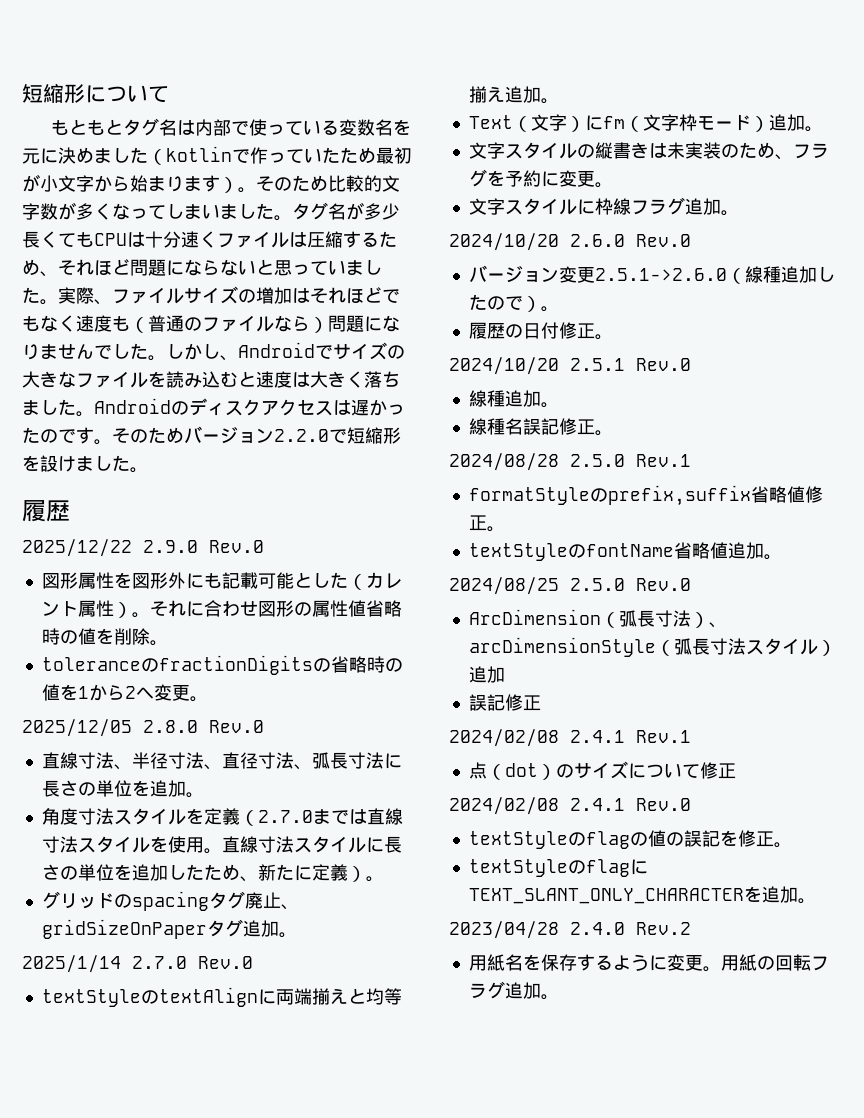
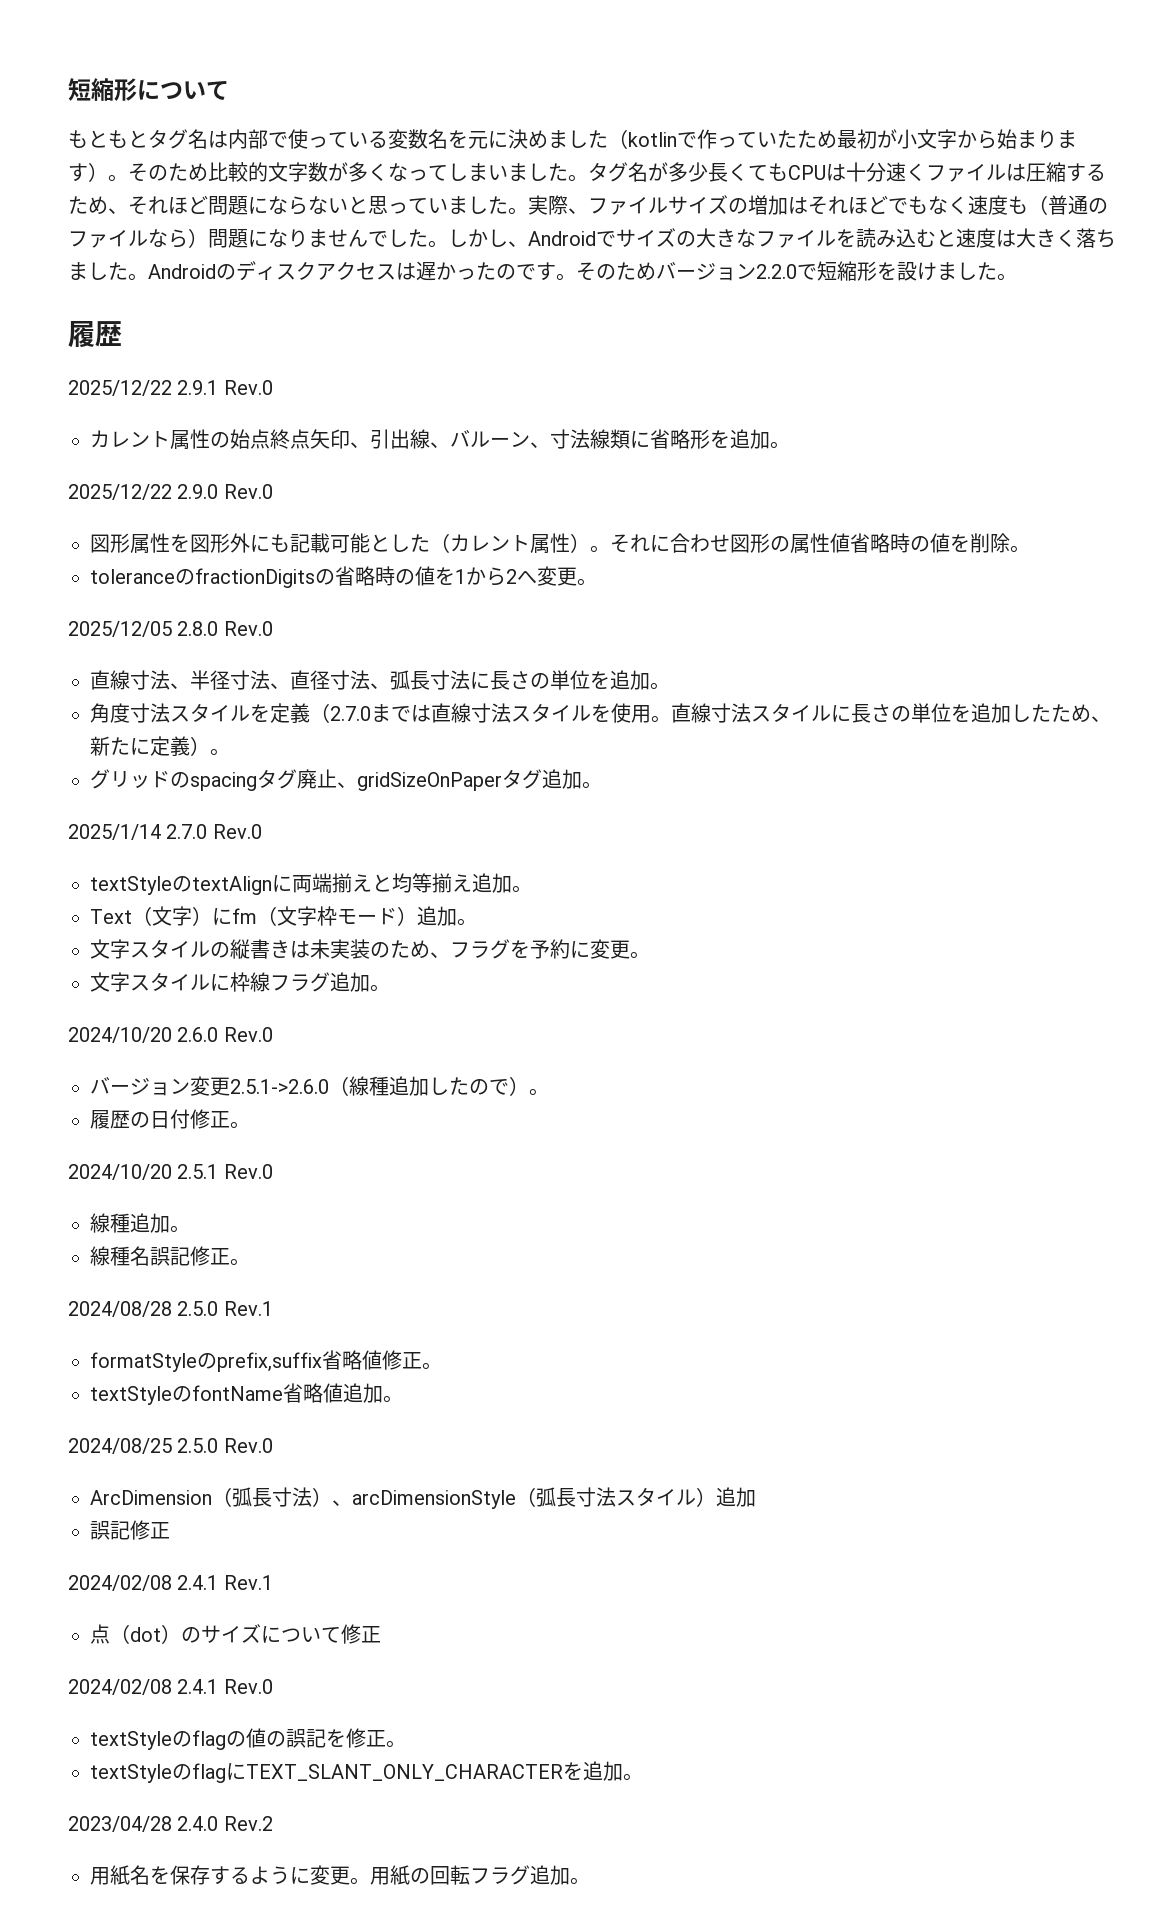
+ 2025/12/22 2.9.1 Rev.0
+ カレント属性の始点終点矢印、引出線、バルーン、寸法線類に省略形を追加。

